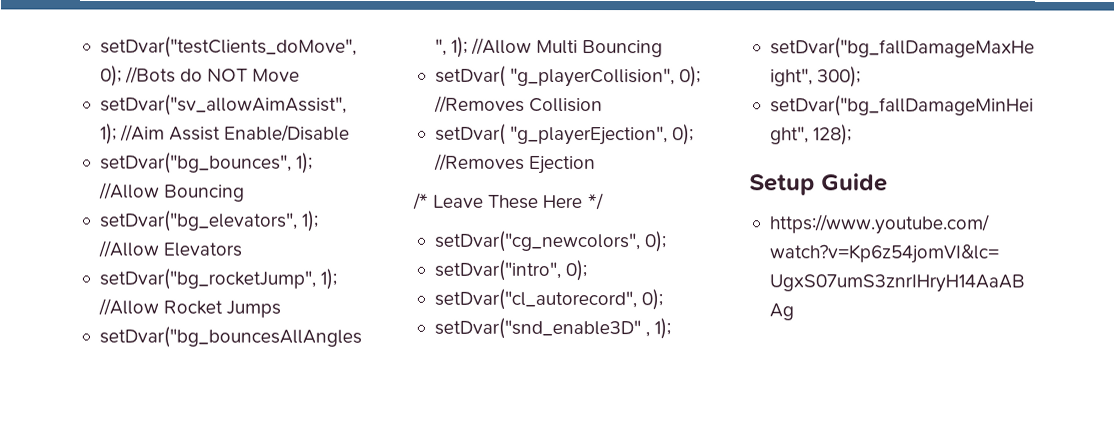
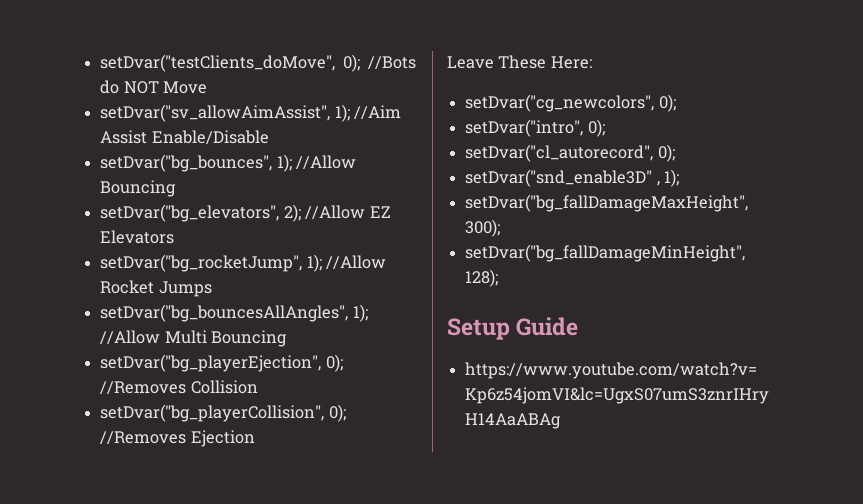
- setDvar("bg_elevators", 1); //Allow Elevators
+ setDvar("bg_elevators", 2); //Allow EZ Elevators
- setDvar( "g_playerCollision", 0); //Removes Collision
+ setDvar("bg_playerEjection", 0); //Removes Collision
- setDvar( "g_playerEjection", 0); //Removes Ejection
+ setDvar("bg_playerCollision", 0); //Removes Ejection
- /* Leave These Here */
+ Leave These Here:

